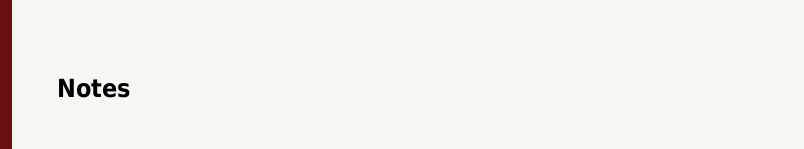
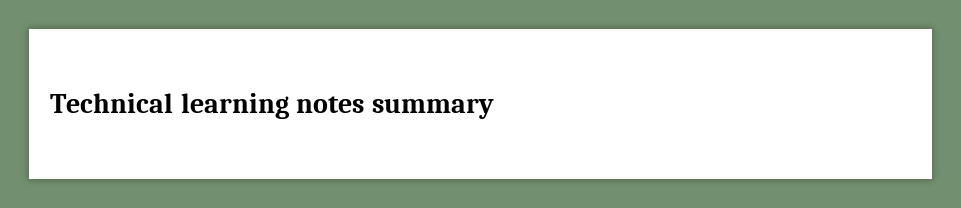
- Notes
+ Technical learning notes summary

